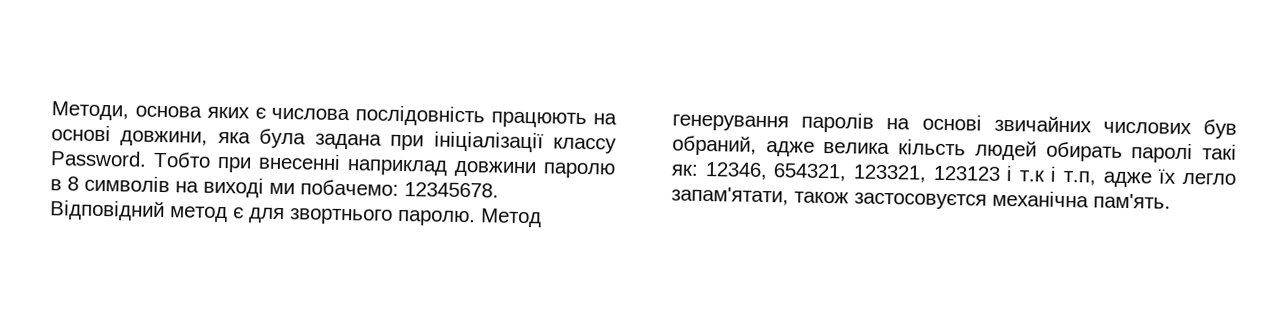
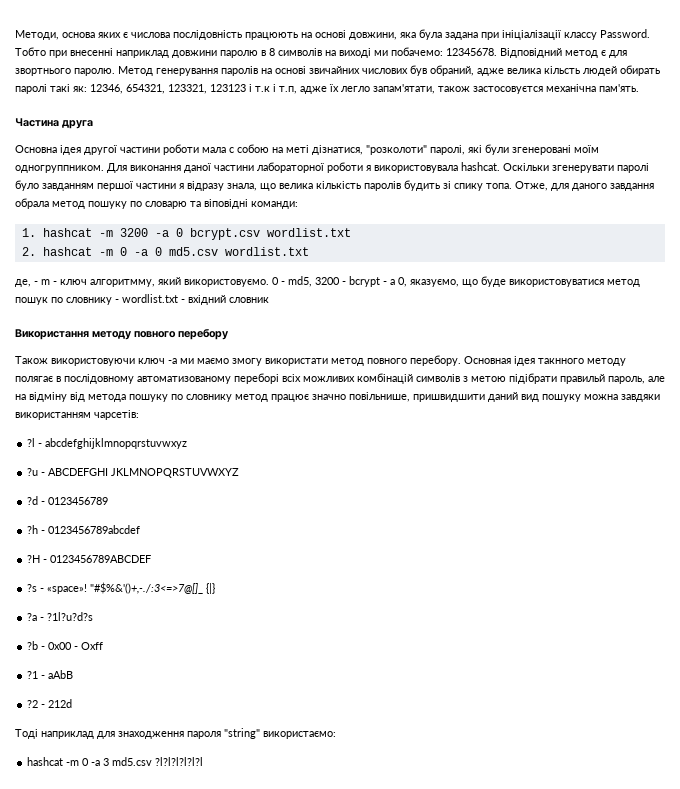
+ Частина друга
+ Основна ідея другої частини роботи мала с собою на меті дізнатися, "розколоти" паролі, які були згенеровані моїм одногруппником. Для виконання даної частини лабораторної роботи я використовувала hashcat. Оскільки згенерувати паролі було завданням першої частини я відразу знала, що велика кількість паролів будить зі спику топа. Отже, для даного завдання обрала метод пошуку по словарю та віповідні команди:
+ 1. hashcat -m 3200 -a 0 bcrypt.csv wordlist.txt
+ 2. hashcat -m 0 -a 0 md5.csv wordlist.txt
+ де, - m - ключ алгоритмму, який використовуємо. 0 - md5, 3200 - bcrypt - a 0, яказуємо, що буде використовуватися метод пошук по словнику - wordlist.txt - вхідний словник
+ Використання методу повного перебору
+ Також використовуючи ключ -а ми маємо змогу використати метод повного перебору. Основная ідея такнного методу полягає в послідовному автоматизованому переборі всіх можливих комбінацій символів з метою підібрати правильй пароль, але на відміну від метода пошуку по словнику метод працює значно повільнише, пришвидшити даний вид пошуку можна завдяки використанням чарсетів:
+ ?l - abcdefghijklmnopqrstuvwxyz
+ ?u - ABCDEFGHI JKLMNOPQRSTUVWXYZ
+ ?d - 0123456789
+ ?h - 0123456789abcdef
+ ?H - 0123456789ABCDEF
+ ?s - «space»! "#$%&'()+,-./:3<=>7@[]_ {|}
+ ?a - ?1l?u?d?s
+ ?b - 0x00 - Oxff
+ ?1 - aAbB
+ ?2 - 212d
+ Тоді наприклад для знаходження пароля "string" використаємо:
+ hashcat -m 0 -a 3 md5.csv ?l?l?l?l?l?l

